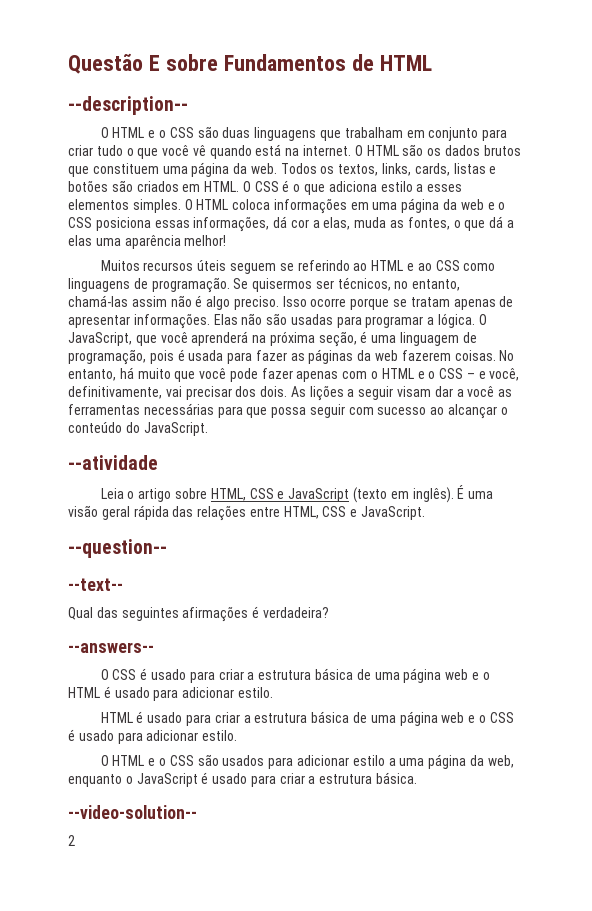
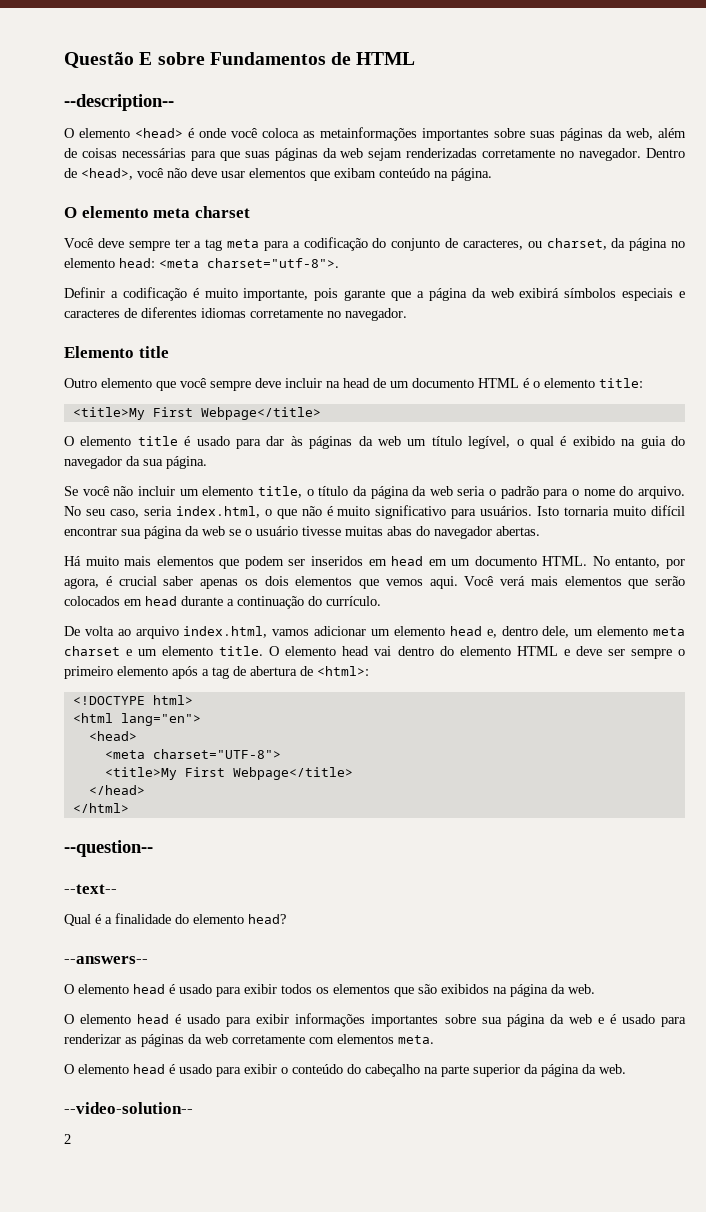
- O HTML e o CSS são duas linguagens que trabalham em conjunto para criar tudo o que você vê quando está na internet. O HTML são os dados brutos que constituem uma página da web. Todos os textos, links, cards, listas e botões são criados em HTML. O CSS é o que adiciona estilo a esses elementos simples. O HTML coloca informações em uma página da web e o CSS posiciona essas informações, dá cor a elas, muda as fontes, o que dá a elas uma aparência melhor!
- Muitos recursos úteis seguem se referindo ao HTML e ao CSS como linguagens de programação. Se quisermos ser técnicos, no entanto, chamá-las assim não é algo preciso. Isso ocorre porque se tratam apenas de apresentar informações. Elas não são usadas para programar a lógica. O JavaScript, que você aprenderá na próxima seção, é uma linguagem de programação, pois é usada para fazer as páginas da web fazerem coisas. No entanto, há muito que você pode fazer apenas com o HTML e o CSS – e você, definitivamente, vai precisar dos dois. As lições a seguir visam dar a você as ferramentas necessárias para que possa seguir com sucesso ao alcançar o conteúdo do JavaScript.
- --atividade
- Leia o artigo sobre HTML, CSS e JavaScript (texto em inglês). É uma visão geral rápida das relações entre HTML, CSS e JavaScript.
+ O elemento <head> é onde você coloca as metainformações importantes sobre suas páginas da web, além de coisas necessárias para que suas páginas da web sejam renderizadas corretamente no navegador. Dentro de <head>, você não deve usar elementos que exibam conteúdo na página.
+ O elemento meta charset
+ Você deve sempre ter a tag meta para a codificação do conjunto de caracteres, ou charset, da página no elemento head: <meta charset="utf-8">.
+ Definir a codificação é muito importante, pois garante que a página da web exibirá símbolos especiais e caracteres de diferentes idiomas corretamente no navegador.
+ Elemento title
+ Outro elemento que você sempre deve incluir na head de um documento HTML é o elemento title:
+ <title>My First Webpage</title>
+ O elemento title é usado para dar às páginas da web um título legível, o qual é exibido na guia do navegador da sua página.
+ Se você não incluir um elemento title, o título da página da web seria o padrão para o nome do arquivo. No seu caso, seria index.html, o que não é muito significativo para usuários. Isto tornaria muito difícil encontrar sua página da web se o usuário tivesse muitas abas do navegador abertas.
+ Há muito mais elementos que podem ser inseridos em head em um documento HTML. No entanto, por agora, é crucial saber apenas os dois elementos que vemos aqui. Você verá mais elementos que serão colocados em head durante a continuação do currículo.
+ De volta ao arquivo index.html, vamos adicionar um elemento head e, dentro dele, um elemento meta charset e um elemento title. O elemento head vai dentro do elemento HTML e deve ser sempre o primeiro elemento após a tag de abertura de <html>:
+ <!DOCTYPE html>
+ <html lang="en">
+ <head>
+ <meta charset="UTF-8">
+ <title>My First Webpage</title>
+ </head>
+ </html>
  --question--
  --text--
- Qual das seguintes afirmações é verdadeira?
+ Qual é a finalidade do elemento head?
- O CSS é usado para criar a estrutura básica de uma página web e o HTML é usado para adicionar estilo.
- HTML é usado para criar a estrutura básica de uma página web e o CSS é usado para adicionar estilo.
- O HTML e o CSS são usados para adicionar estilo a uma página da web, enquanto o JavaScript é usado para criar a estrutura básica.
+ O elemento head é usado para exibir todos os elementos que são exibidos na página da web.
+ O elemento head é usado para exibir informações importantes sobre sua página da web e é usado para renderizar as páginas da web corretamente com elementos meta.
+ O elemento head é usado para exibir o conteúdo do cabeçalho na parte superior da página da web.

